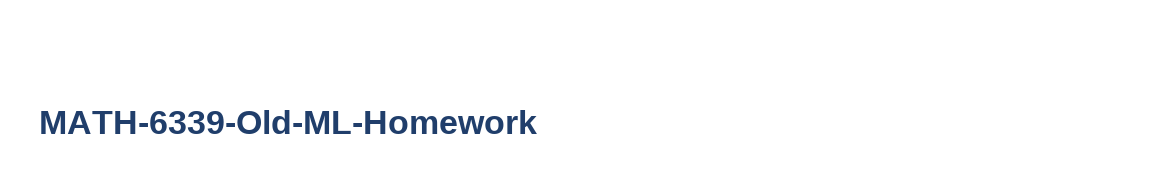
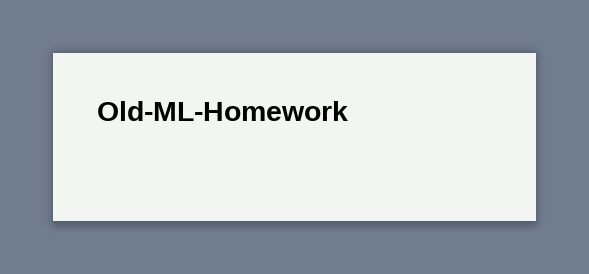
- MATH-6339-Old-ML-Homework
+ Old-ML-Homework

